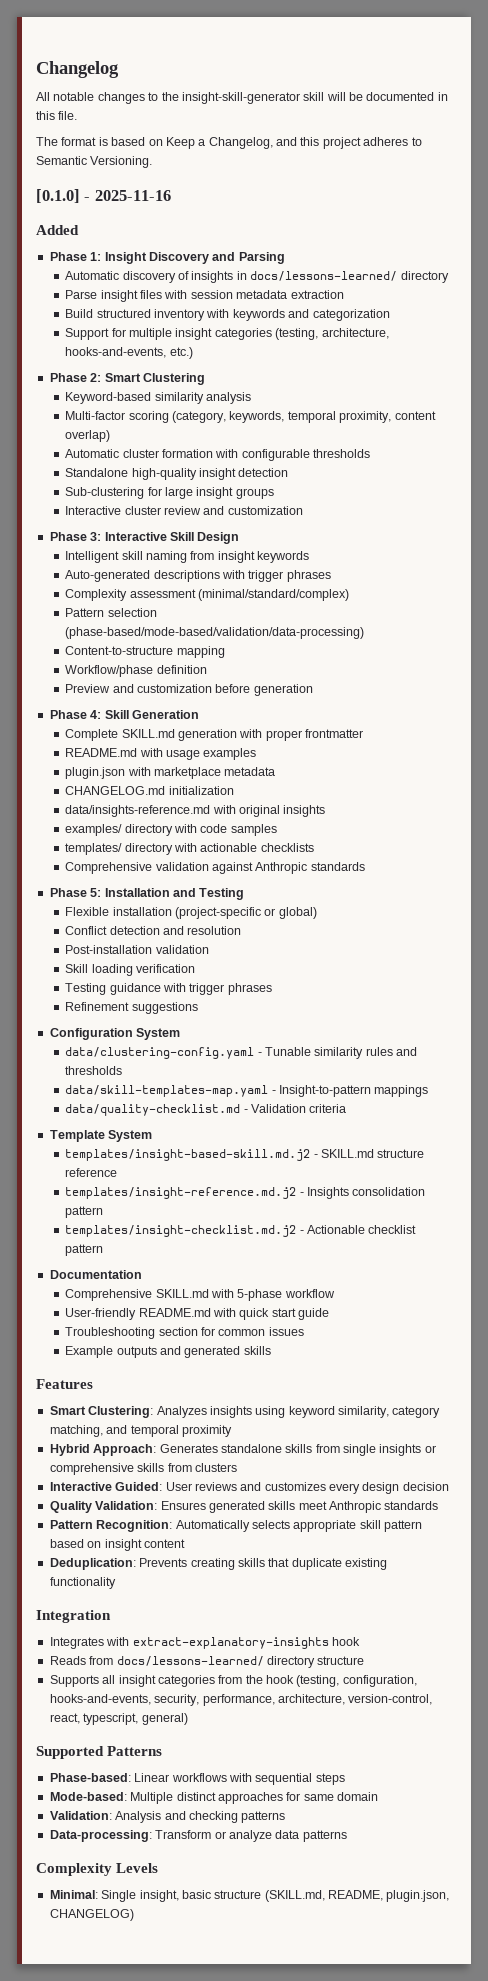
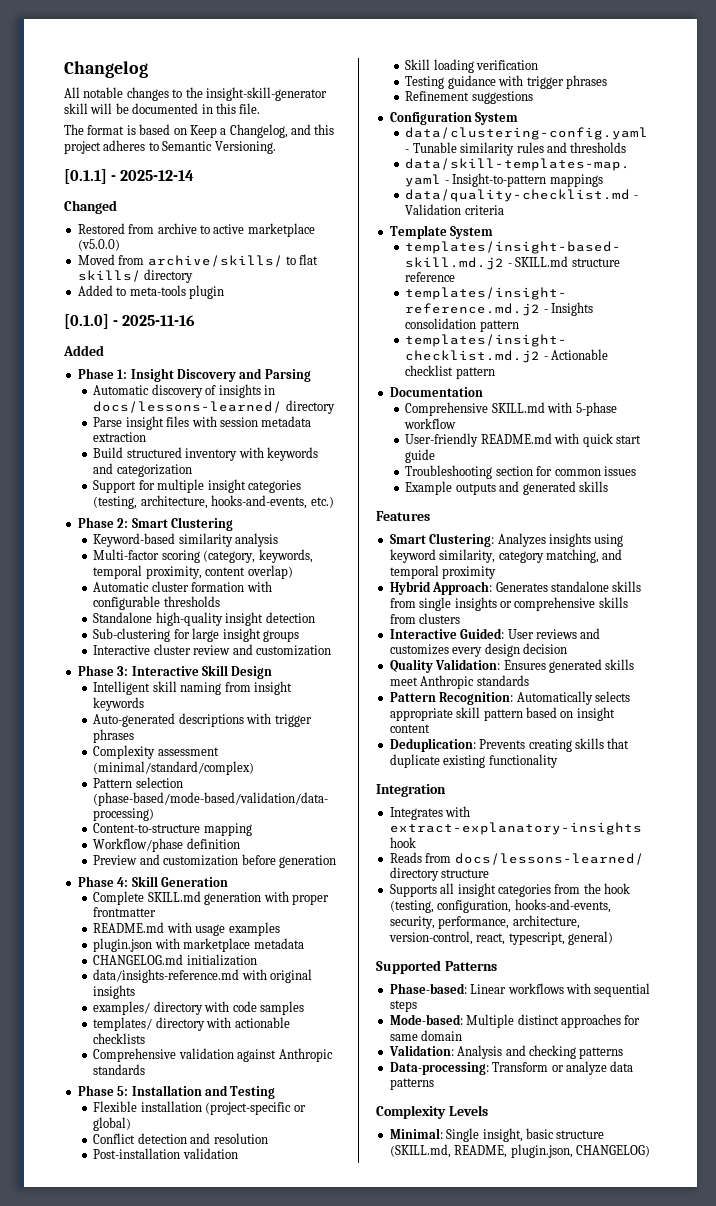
+ [0.1.1] - 2025-12-14
+ Changed
+ Restored from archive to active marketplace (v5.0.0)
+ Moved from archive/skills/ to flat skills/ directory
+ Added to meta-tools plugin

